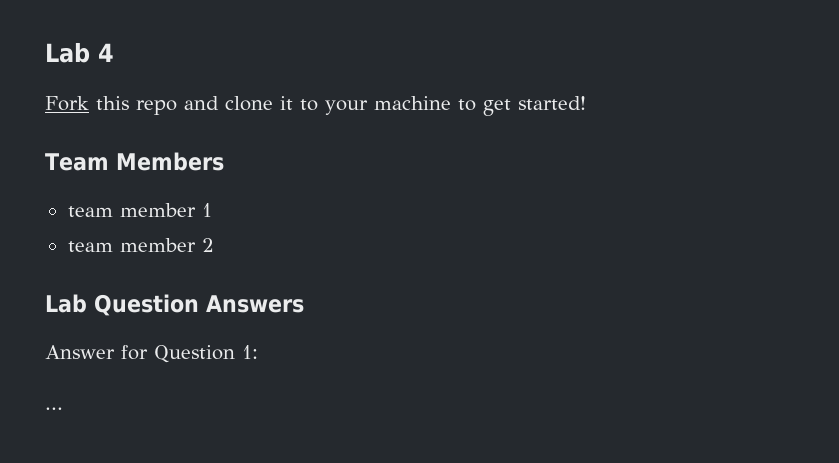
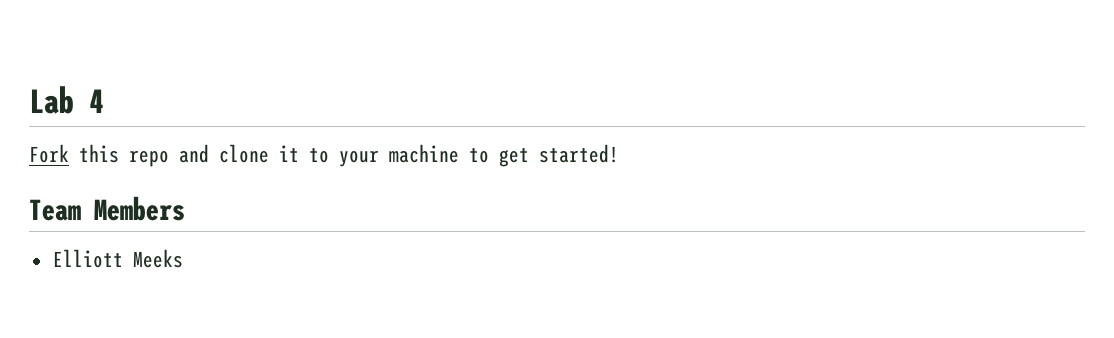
- team member 1
- team member 2
- Lab Question Answers
- Answer for Question 1:
- ...
+ Elliott Meeks

